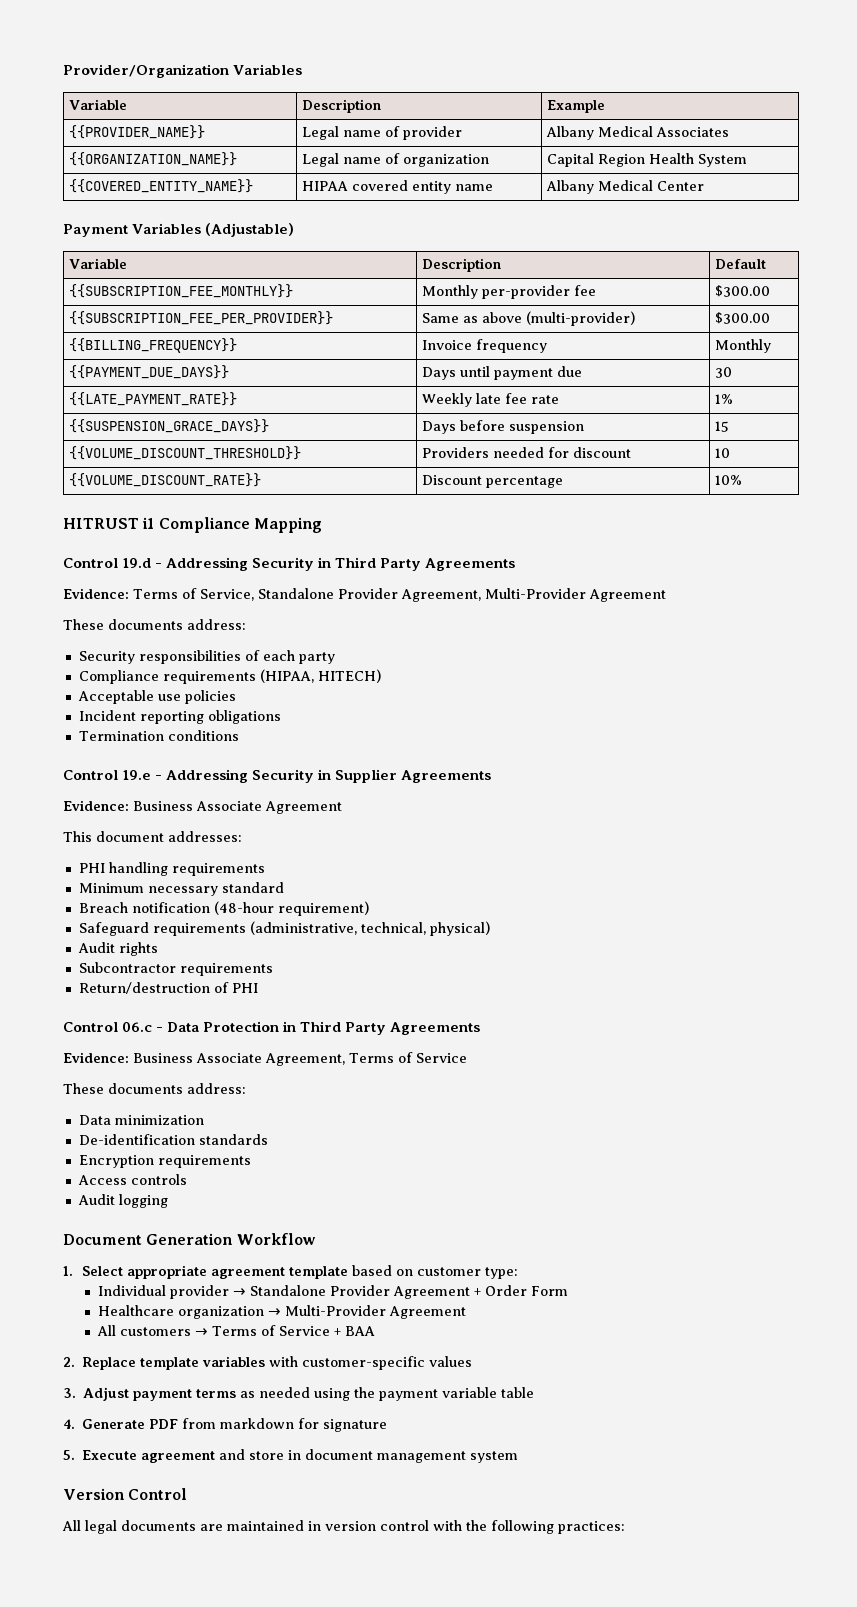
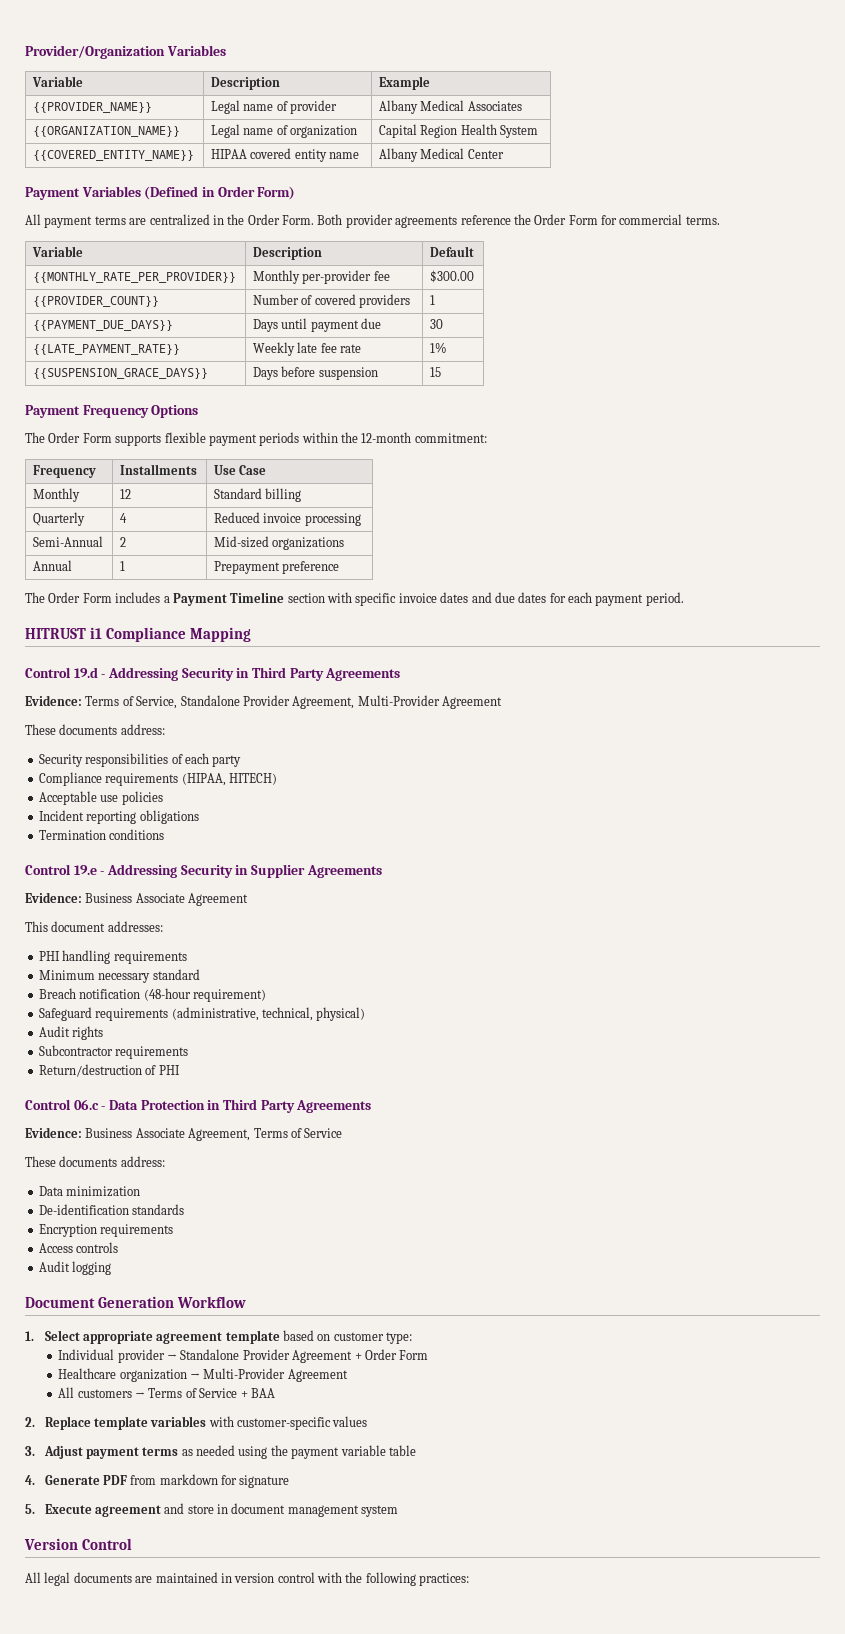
- Payment Variables (Adjustable)
+ Payment Variables (Defined in Order Form)
+ All payment terms are centralized in the Order Form. Both provider agreements reference the Order Form for commercial terms.
- {{SUBSCRIPTION_FEE_MONTHLY}} | Monthly per-provider fee | $300.00
+ {{MONTHLY_RATE_PER_PROVIDER}} | Monthly per-provider fee | $300.00
- {{SUBSCRIPTION_FEE_PER_PROVIDER}} | Same as above (multi-provider) | $300.00
- {{BILLING_FREQUENCY}} | Invoice frequency | Monthly
+ {{PROVIDER_COUNT}} | Number of covered providers | 1
- {{VOLUME_DISCOUNT_THRESHOLD}} | Providers needed for discount | 10
- {{VOLUME_DISCOUNT_RATE}} | Discount percentage | 10%
+ Payment Frequency Options
+ The Order Form supports flexible payment periods within the 12-month commitment:
+ Frequency | Installments | Use Case
+ Monthly | 12 | Standard billing
+ Quarterly | 4 | Reduced invoice processing
+ Semi-Annual | 2 | Mid-sized organizations
+ Annual | 1 | Prepayment preference
+ The Order Form includes a Payment Timeline section with specific invoice dates and due dates for each payment period.

